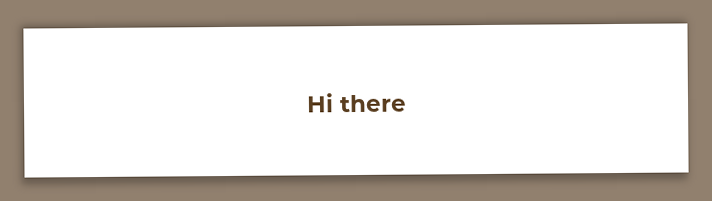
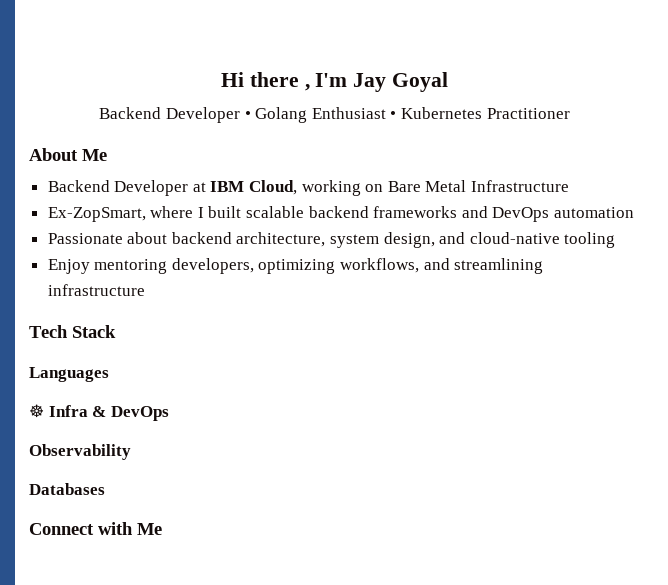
- Hi there
+ Hi there , I'm Jay Goyal
+ Backend Developer • Golang Enthusiast • Kubernetes Practitioner
+ About Me
+ Backend Developer at IBM Cloud, working on Bare Metal Infrastructure
+ Ex-ZopSmart, where I built scalable backend frameworks and DevOps automation
+ Passionate about backend architecture, system design, and cloud-native tooling
+ Enjoy mentoring developers, optimizing workflows, and streamlining infrastructure
+ Tech Stack
+ Languages
+ ☸ Infra & DevOps
+ Observability
+ Databases
+ Connect with Me

